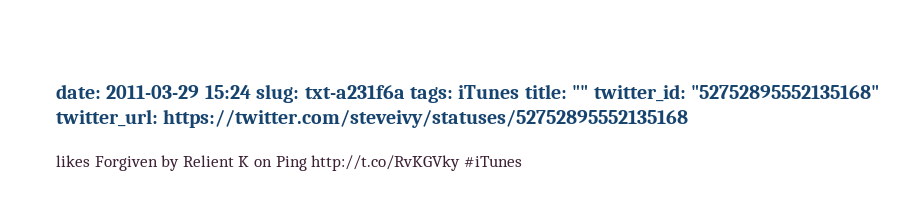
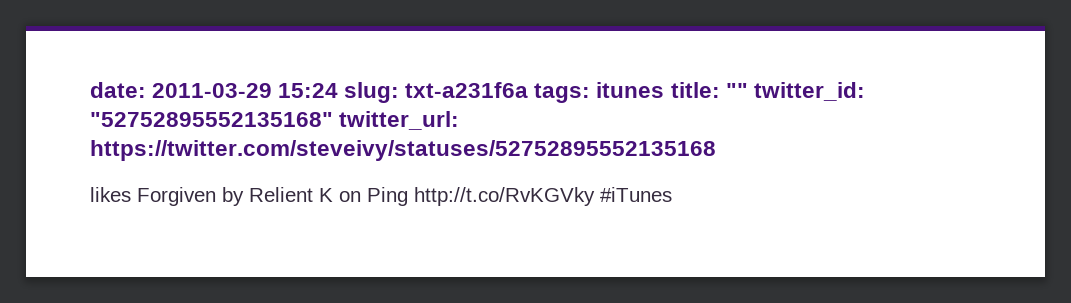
- date: 2011-03-29 15:24 slug: txt-a231f6a tags: iTunes title: "" twitter_id: "52752895552135168" twitter_url: https://twitter.com/steveivy/statuses/52752895552135168
+ date: 2011-03-29 15:24 slug: txt-a231f6a tags: itunes title: "" twitter_id: "52752895552135168" twitter_url: https://twitter.com/steveivy/statuses/52752895552135168

